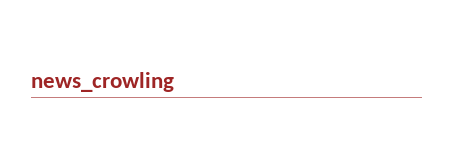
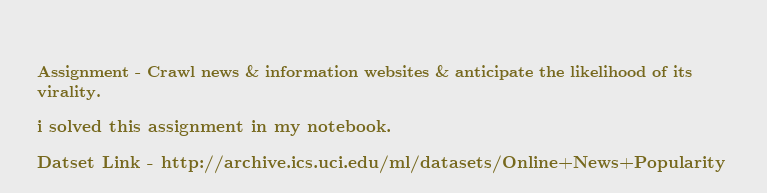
- news_crowling
+ Assignment - Crawl news & information websites & anticipate the likelihood of its virality.
+ i solved this assignment in my notebook.
+ Datset Link - http://archive.ics.uci.edu/ml/datasets/Online+News+Popularity

